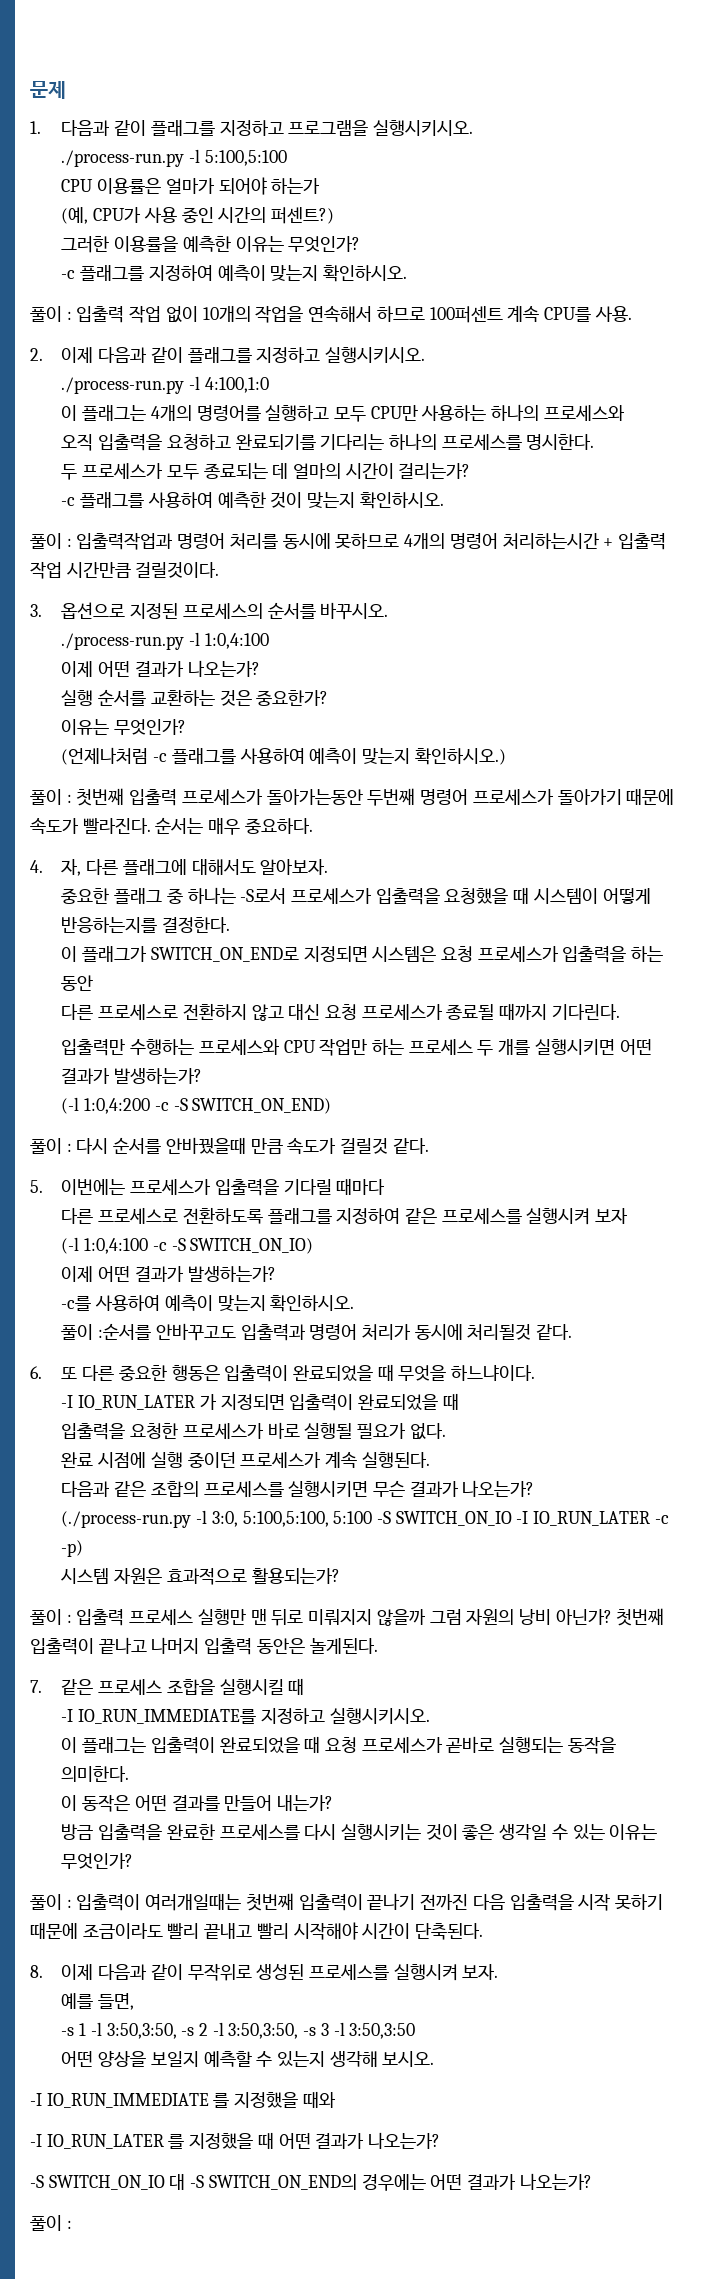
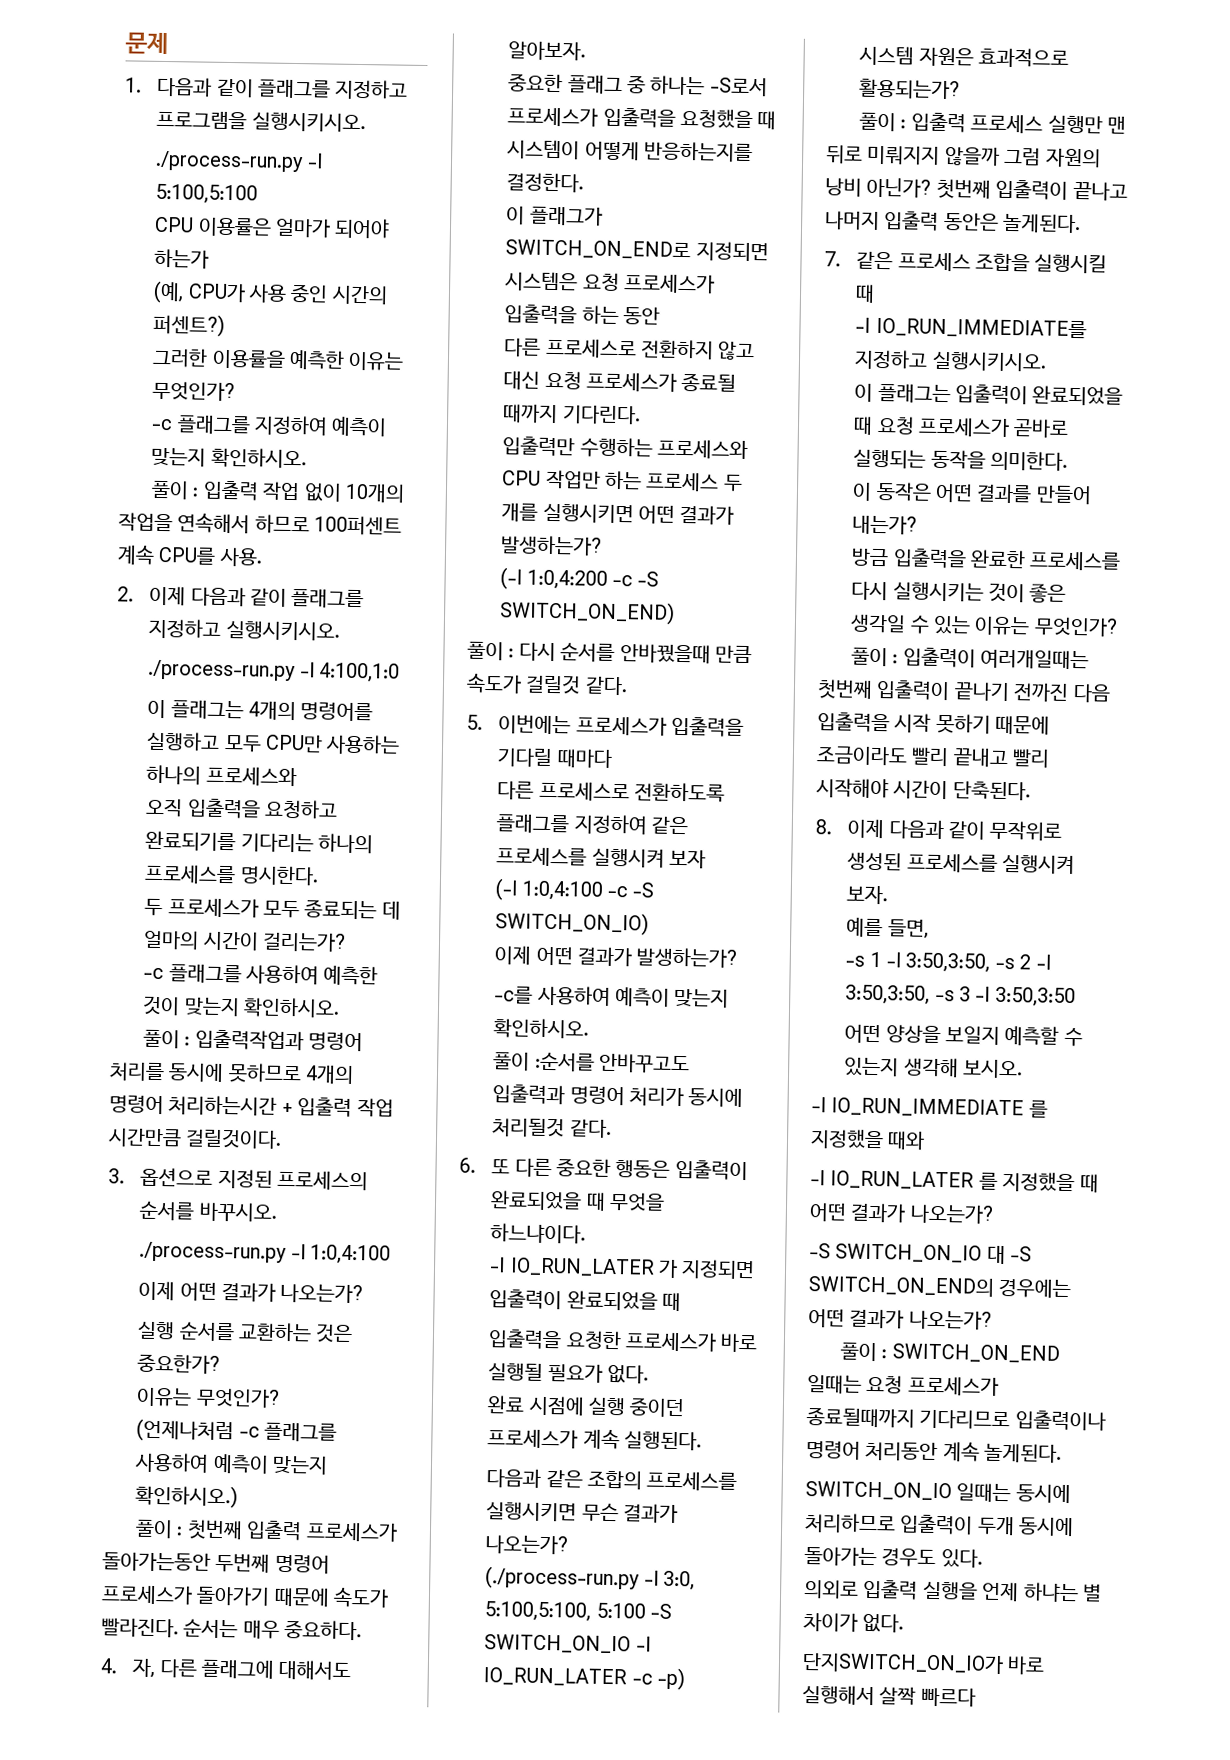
  -S SWITCH_ON_IO 대 -S SWITCH_ON_END의 경우에는 어떤 결과가 나오는가?
- 풀이 :
+ 풀이 : SWITCH_ON_END 일때는 요청 프로세스가 종료될때까지 기다리므로 입출력이나 명령어 처리동안 계속 놀게된다.
+ SWITCH_ON_IO 일때는 동시에 처리하므로 입출력이 두개 동시에 돌아가는 경우도 있다.
+ 의외로 입출력 실행을 언제 하냐는 별 차이가 없다.
+ 단지SWITCH_ON_IO가 바로 실행해서 살짝 빠르다

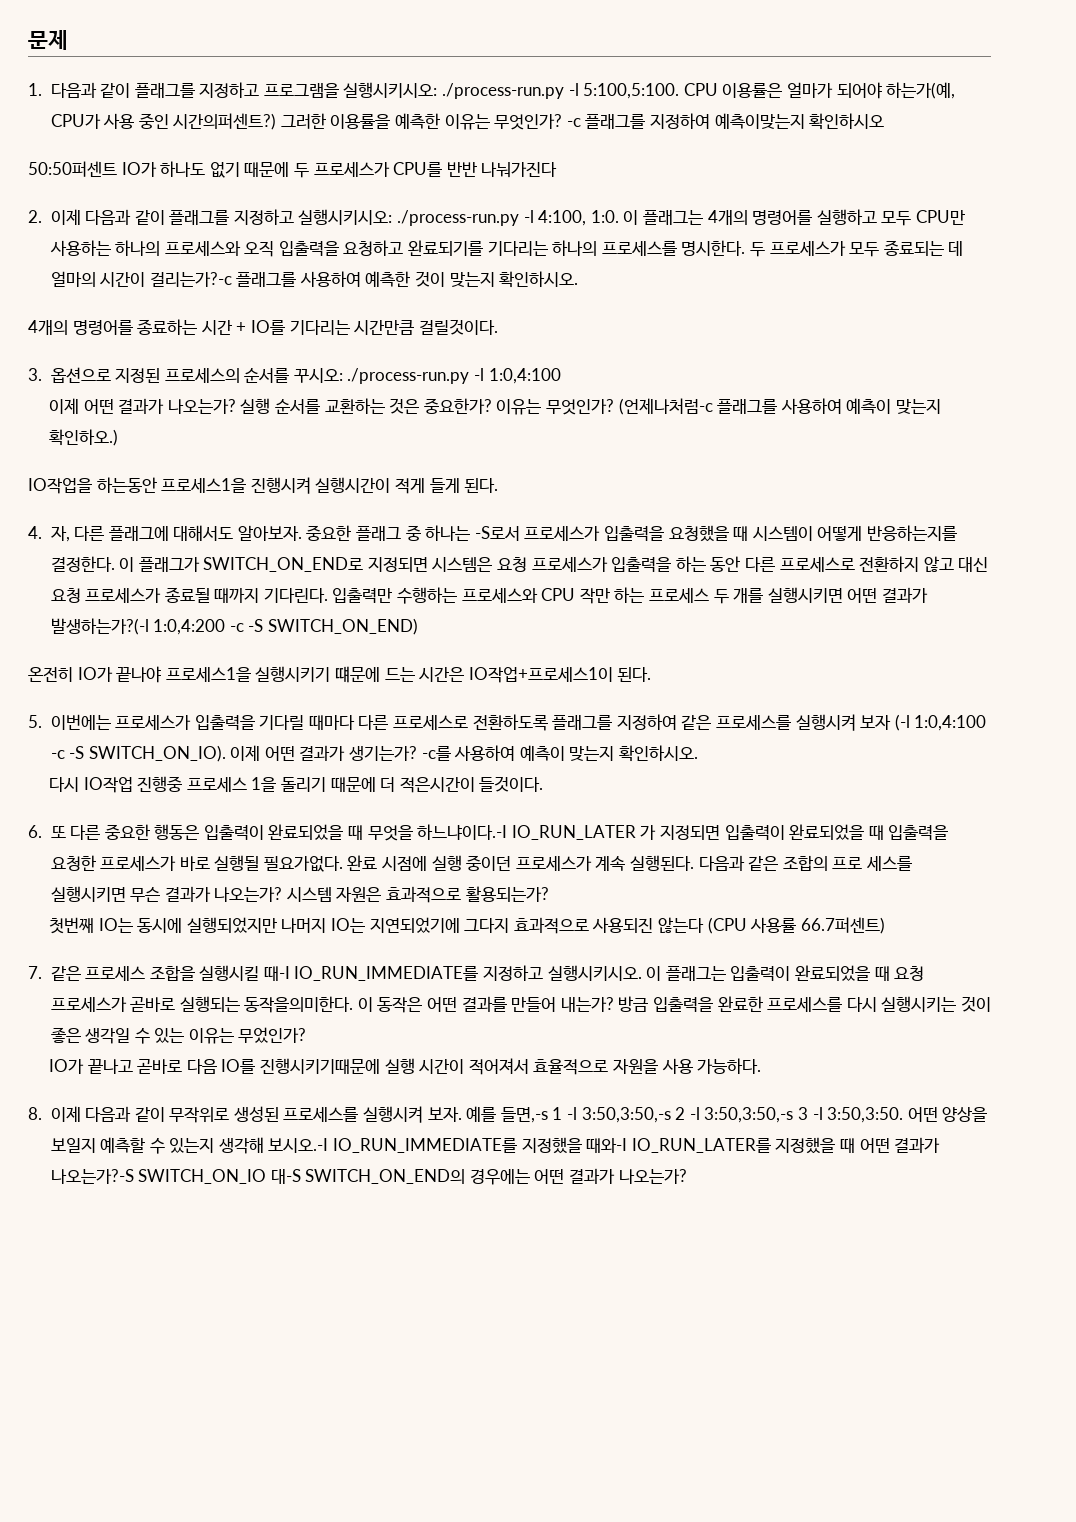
- 1. 다음과 같이 플래그를 지정하고 프로그램을 실행시키시오.
- ./process-run.py -l 5:100,5:100
- CPU 이용률은 얼마가 되어야 하는가
- (예, CPU가 사용 중인 시간의 퍼센트?)
- 그러한 이용률을 예측한 이유는 무엇인가?
- -c 플래그를 지정하여 예측이 맞는지 확인하시오.
- 풀이 : 입출력 작업 없이 10개의 작업을 연속해서 하므로 100퍼센트 계속 CPU를 사용.
+ 1. 다음과 같이 플래그를 지정하고 프로그램을 실행시키시오: ./process-run.py -l 5:100,5:100. CPU 이용률은 얼마가 되어야 하는가(예, CPU가 사용 중인 시간의퍼센트?) 그러한 이용률을 예측한 이유는 무엇인가? -c 플래그를 지정하여 예측이맞는지 확인하시오
+ 50:50퍼센트 IO가 하나도 없기 때문에 두 프로세스가 CPU를 반반 나눠가진다
- 2. 이제 다음과 같이 플래그를 지정하고 실행시키시오.
- ./process-run.py -l 4:100,1:0
- 이 플래그는 4개의 명령어를 실행하고 모두 CPU만 사용하는 하나의 프로세스와
- 오직 입출력을 요청하고 완료되기를 기다리는 하나의 프로세스를 명시한다.
- 두 프로세스가 모두 종료되는 데 얼마의 시간이 걸리는가?
- -c 플래그를 사용하여 예측한 것이 맞는지 확인하시오.
+ 2. 이제 다음과 같이 플래그를 지정하고 실행시키시오: ./process-run.py -l 4:100, 1:0. 이 플래그는 4개의 명령어를 실행하고 모두 CPU만 사용하는 하나의 프로세스와 오직 입출력을 요청하고 완료되기를 기다리는 하나의 프로세스를 명시한다. 두 프로세스가 모두 종료되는 데 얼마의 시간이 걸리는가?-c 플래그를 사용하여 예측한 것이 맞는지 확인하시오.
- 풀이 : 입출력작업과 명령어 처리를 동시에 못하므로 4개의 명령어 처리하는시간 + 입출력 작업 시간만큼 걸릴것이다.
+ 4개의 명령어를 종료하는 시간 + IO를 기다리는 시간만큼 걸릴것이다.
- 3. 옵션으로 지정된 프로세스의 순서를 바꾸시오.
- ./process-run.py -l 1:0,4:100
+ 3. 옵션으로 지정된 프로세스의 순서를 꾸시오: ./process-run.py -l 1:0,4:100
- 이제 어떤 결과가 나오는가?
- 실행 순서를 교환하는 것은 중요한가?
- 이유는 무엇인가?
- (언제나처럼 -c 플래그를 사용하여 예측이 맞는지 확인하시오.)
- 풀이 : 첫번째 입출력 프로세스가 돌아가는동안 두번째 명령어 프로세스가 돌아가기 때문에 속도가 빨라진다. 순서는 매우 중요하다.
+ 이제 어떤 결과가 나오는가? 실행 순서를 교환하는 것은 중요한가? 이유는 무엇인가? (언제나처럼-c 플래그를 사용하여 예측이 맞는지 확인하오.)
+ IO작업을 하는동안 프로세스1을 진행시켜 실행시간이 적게 들게 된다.
- 4. 자, 다른 플래그에 대해서도 알아보자.
- 중요한 플래그 중 하나는 -S로서 프로세스가 입출력을 요청했을 때 시스템이 어떻게 반응하는지를 결정한다.
- 이 플래그가 SWITCH_ON_END로 지정되면 시스템은 요청 프로세스가 입출력을 하는 동안
- 다른 프로세스로 전환하지 않고 대신 요청 프로세스가 종료될 때까지 기다린다.
- 입출력만 수행하는 프로세스와 CPU 작업만 하는 프로세스 두 개를 실행시키면 어떤 결과가 발생하는가?
- (-l 1:0,4:200 -c -S SWITCH_ON_END)
+ 4. 자, 다른 플래그에 대해서도 알아보자. 중요한 플래그 중 하나는 -S로서 프로세스가 입출력을 요청했을 때 시스템이 어떻게 반응하는지를 결정한다. 이 플래그가 SWITCH_ON_END로 지정되면 시스템은 요청 프로세스가 입출력을 하는 동안 다른 프로세스로 전환하지 않고 대신 요청 프로세스가 종료될 때까지 기다린다. 입출력만 수행하는 프로세스와 CPU 작만 하는 프로세스 두 개를 실행시키면 어떤 결과가 발생하는가?(-l 1:0,4:200 -c -S SWITCH_ON_END)
- 풀이 : 다시 순서를 안바꿨을때 만큼 속도가 걸릴것 같다.
+ 온전히 IO가 끝나야 프로세스1을 실행시키기 떄문에 드는 시간은 IO작업+프로세스1이 된다.
- 5. 이번에는 프로세스가 입출력을 기다릴 때마다
- 다른 프로세스로 전환하도록 플래그를 지정하여 같은 프로세스를 실행시켜 보자
- (-l 1:0,4:100 -c -S SWITCH_ON_IO)
- 이제 어떤 결과가 발생하는가?
- -c를 사용하여 예측이 맞는지 확인하시오.
+ 5. 이번에는 프로세스가 입출력을 기다릴 때마다 다른 프로세스로 전환하도록 플래그를 지정하여 같은 프로세스를 실행시켜 보자 (-l 1:0,4:100 -c -S SWITCH_ON_IO). 이제 어떤 결과가 생기는가? -c를 사용하여 예측이 맞는지 확인하시오.
- 풀이 :순서를 안바꾸고도 입출력과 명령어 처리가 동시에 처리될것 같다.
+ 다시 IO작업 진행중 프로세스 1을 돌리기 때문에 더 적은시간이 들것이다.
- 6. 또 다른 중요한 행동은 입출력이 완료되었을 때 무엇을 하느냐이다.
- -I IO_RUN_LATER 가 지정되면 입출력이 완료되었을 때
- 입출력을 요청한 프로세스가 바로 실행될 필요가 없다.
- 완료 시점에 실행 중이던 프로세스가 계속 실행된다.
- 다음과 같은 조합의 프로세스를 실행시키면 무슨 결과가 나오는가?
- (./process-run.py -l 3:0, 5:100,5:100, 5:100 -S SWITCH_ON_IO -I IO_RUN_LATER -c -p)
- 시스템 자원은 효과적으로 활용되는가?
- 풀이 : 입출력 프로세스 실행만 맨 뒤로 미뤄지지 않을까 그럼 자원의 낭비 아닌가? 첫번째 입출력이 끝나고 나머지 입출력 동안은 놀게된다.
+ 6. 또 다른 중요한 행동은 입출력이 완료되었을 때 무엇을 하느냐이다.-I IO_RUN_LATER 가 지정되면 입출력이 완료되었을 때 입출력을 요청한 프로세스가 바로 실행될 필요가없다. 완료 시점에 실행 중이던 프로세스가 계속 실행된다. 다음과 같은 조합의 프로 세스를 실행시키면 무슨 결과가 나오는가? 시스템 자원은 효과적으로 활용되는가?
+ 첫번째 IO는 동시에 실행되었지만 나머지 IO는 지연되었기에 그다지 효과적으로 사용되진 않는다 (CPU 사용률 66.7퍼센트)
- 7. 같은 프로세스 조합을 실행시킬 때
- -I IO_RUN_IMMEDIATE를 지정하고 실행시키시오.
- 이 플래그는 입출력이 완료되었을 때 요청 프로세스가 곧바로 실행되는 동작을 의미한다.
- 이 동작은 어떤 결과를 만들어 내는가?
- 방금 입출력을 완료한 프로세스를 다시 실행시키는 것이 좋은 생각일 수 있는 이유는 무엇인가?
- 풀이 : 입출력이 여러개일때는 첫번째 입출력이 끝나기 전까진 다음 입출력을 시작 못하기 때문에 조금이라도 빨리 끝내고 빨리 시작해야 시간이 단축된다.
+ 7. 같은 프로세스 조합을 실행시킬 때-I IO_RUN_IMMEDIATE를 지정하고 실행시키시오. 이 플래그는 입출력이 완료되었을 때 요청 프로세스가 곧바로 실행되는 동작을의미한다. 이 동작은 어떤 결과를 만들어 내는가? 방금 입출력을 완료한 프로세스를 다시 실행시키는 것이 좋은 생각일 수 있는 이유는 무었인가?
+ IO가 끝나고 곧바로 다음 IO를 진행시키기때문에 실행 시간이 적어져서 효율적으로 자원을 사용 가능하다.
- 8. 이제 다음과 같이 무작위로 생성된 프로세스를 실행시켜 보자.
- 예를 들면,
- -s 1 -l 3:50,3:50, -s 2 -l 3:50,3:50, -s 3 -l 3:50,3:50
- 어떤 양상을 보일지 예측할 수 있는지 생각해 보시오.
- -I IO_RUN_IMMEDIATE 를 지정했을 때와
- -I IO_RUN_LATER 를 지정했을 때 어떤 결과가 나오는가?
- -S SWITCH_ON_IO 대 -S SWITCH_ON_END의 경우에는 어떤 결과가 나오는가?
+ 8. 이제 다음과 같이 무작위로 생성된 프로세스를 실행시켜 보자. 예를 들면,-s 1 -l 3:50,3:50,-s 2 -l 3:50,3:50,-s 3 -l 3:50,3:50. 어떤 양상을 보일지 예측할 수 있는지 생각해 보시오.-I IO_RUN_IMMEDIATE를 지정했을 때와-I IO_RUN_LATER를 지정했을 때 어떤 결과가 나오는가?-S SWITCH_ON_IO 대-S SWITCH_ON_END의 경우에는 어떤 결과가 나오는가?
- 풀이 : SWITCH_ON_END 일때는 요청 프로세스가 종료될때까지 기다리므로 입출력이나 명령어 처리동안 계속 놀게된다.
- SWITCH_ON_IO 일때는 동시에 처리하므로 입출력이 두개 동시에 돌아가는 경우도 있다.
- 의외로 입출력 실행을 언제 하냐는 별 차이가 없다.
- 단지SWITCH_ON_IO가 바로 실행해서 살짝 빠르다

